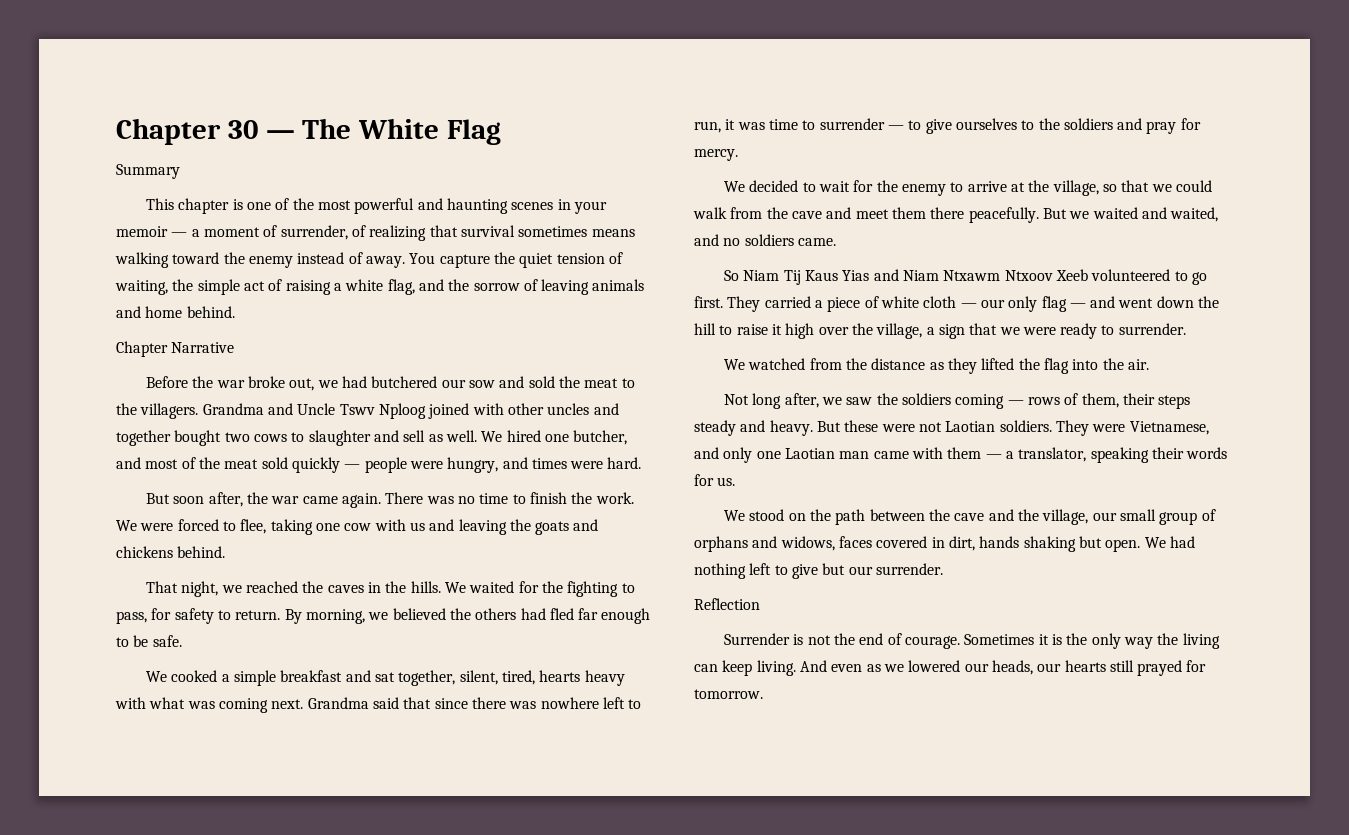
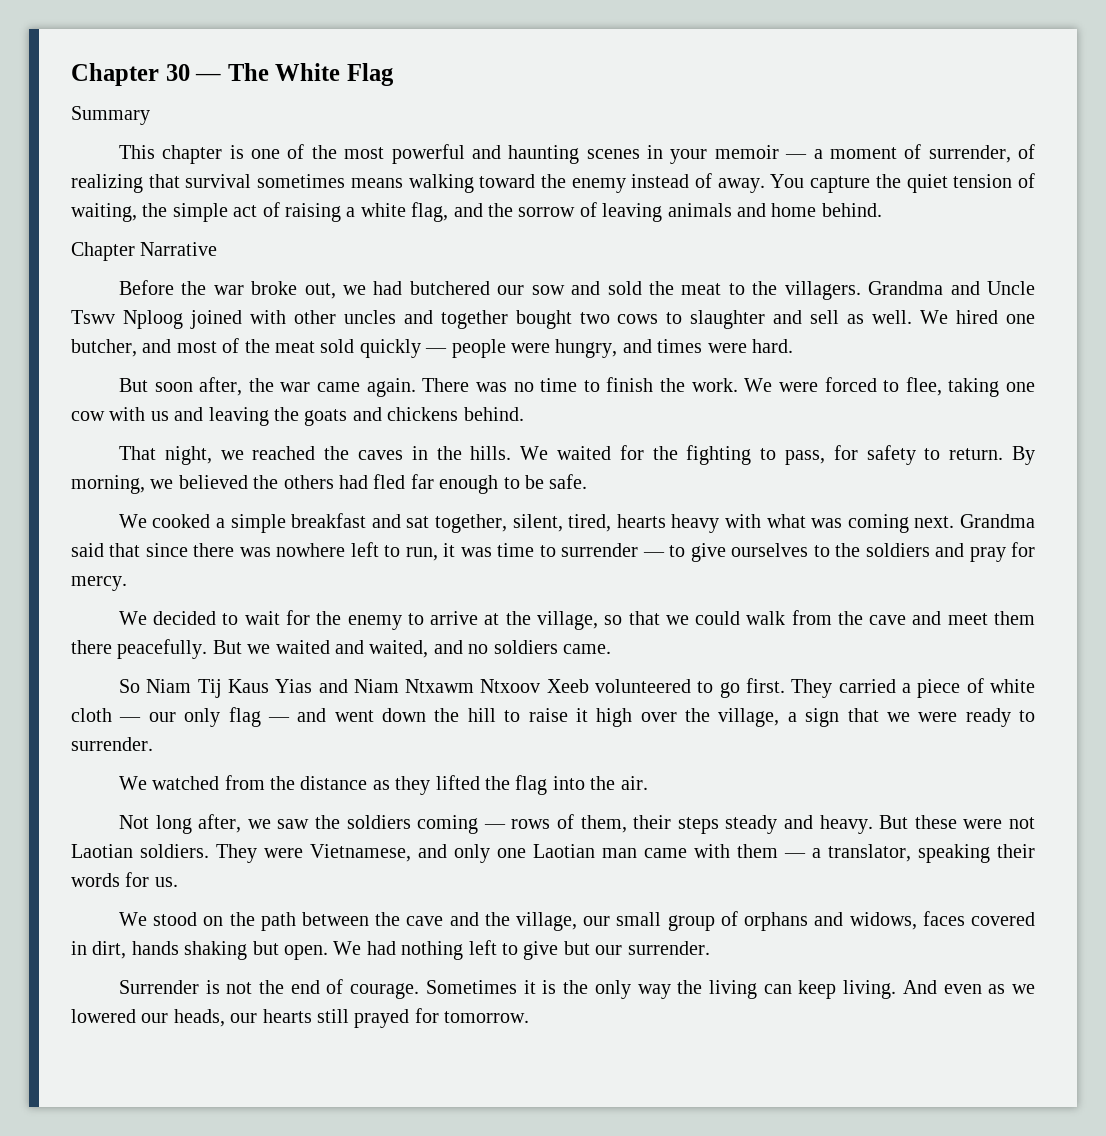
- Reflection

